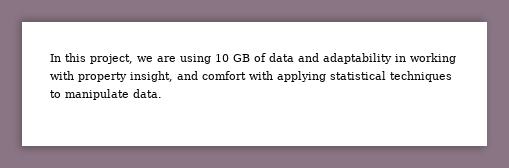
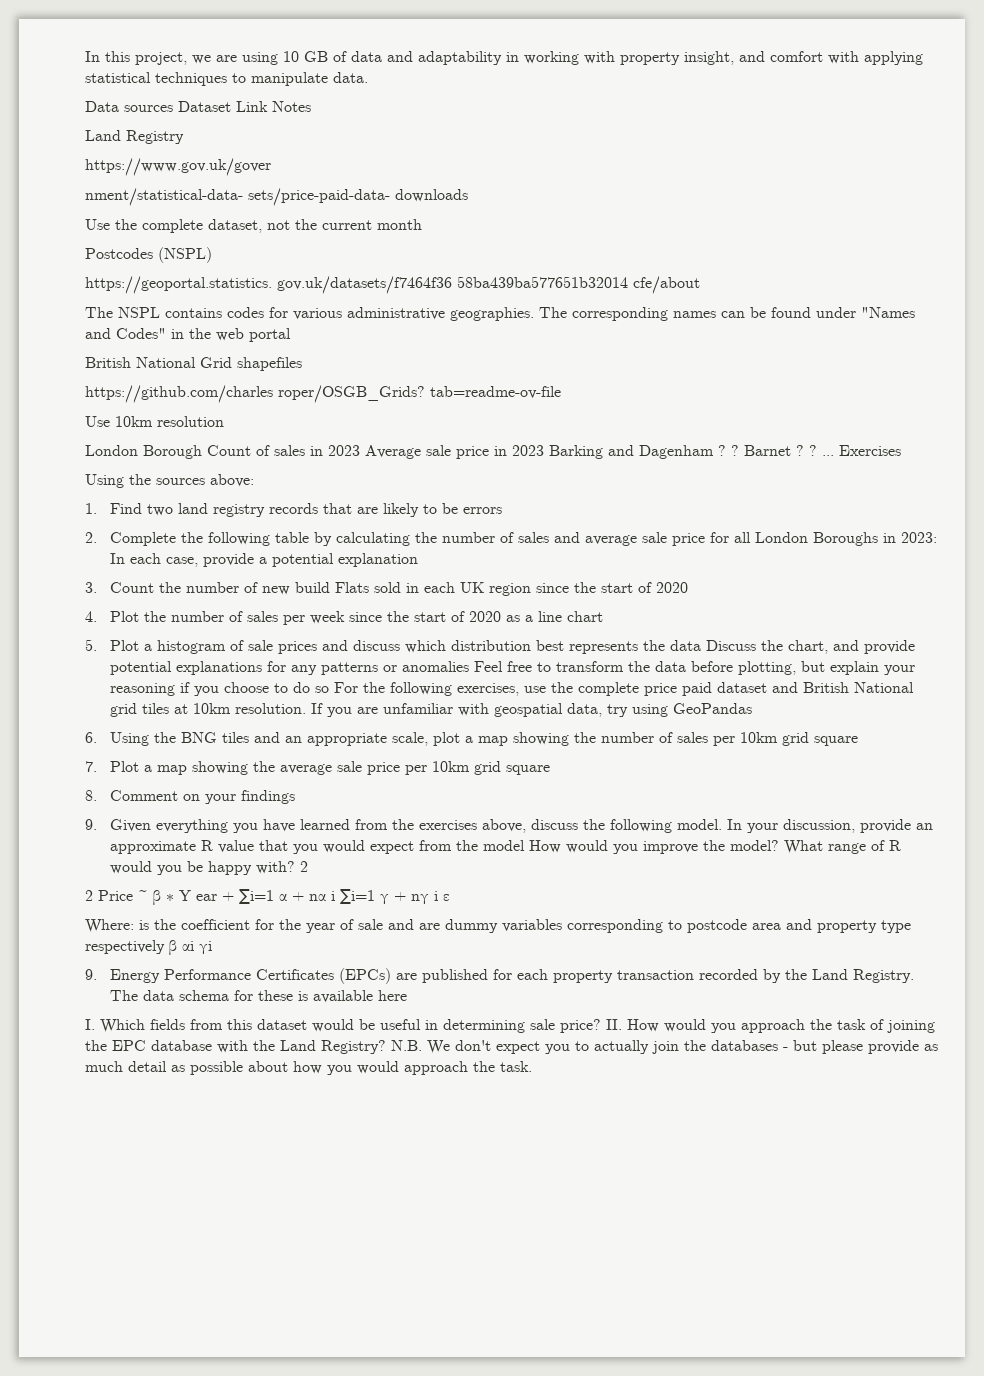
+ Data sources Dataset Link Notes
+ Land Registry
+ https://www.gov.uk/gover
+ nment/statistical-data- sets/price-paid-data- downloads
+ Use the complete dataset, not the current month
+ Postcodes (NSPL)
+ https://geoportal.statistics. gov.uk/datasets/f7464f36 58ba439ba577651b32014 cfe/about
+ The NSPL contains codes for various administrative geographies. The corresponding names can be found under "Names and Codes" in the web portal
+ British National Grid shapefiles
+ https://github.com/charles roper/OSGB_Grids? tab=readme-ov-file
+ Use 10km resolution
+ London Borough Count of sales in 2023 Average sale price in 2023 Barking and Dagenham ? ? Barnet ? ? ... Exercises
+ Using the sources above:
+ 1. Find two land registry records that are likely to be errors
+ 2. Complete the following table by calculating the number of sales and average sale price for all London Boroughs in 2023: In each case, provide a potential explanation
+ 3. Count the number of new build Flats sold in each UK region since the start of 2020
+ 4. Plot the number of sales per week since the start of 2020 as a line chart
+ 5. Plot a histogram of sale prices and discuss which distribution best represents the data Discuss the chart, and provide potential explanations for any patterns or anomalies Feel free to transform the data before plotting, but explain your reasoning if you choose to do so For the following exercises, use the complete price paid dataset and British National grid tiles at 10km resolution. If you are unfamiliar with geospatial data, try using GeoPandas
+ 6. Using the BNG tiles and an appropriate scale, plot a map showing the number of sales per 10km grid square
+ 7. Plot a map showing the average sale price per 10km grid square
+ 8. Comment on your findings
+ 9. Given everything you have learned from the exercises above, discuss the following model. In your discussion, provide an approximate R value that you would expect from the model How would you improve the model? What range of R would you be happy with? 2
+ 2 Price ~ β ∗ Y ear + ∑i=1 α + nα i ∑i=1 γ + nγ i ε
+ Where: is the coefficient for the year of sale and are dummy variables corresponding to postcode area and property type respectively β αi γi
+ 9. Energy Performance Certificates (EPCs) are published for each property transaction recorded by the Land Registry. The data schema for these is available here
+ I. Which fields from this dataset would be useful in determining sale price? II. How would you approach the task of joining the EPC database with the Land Registry? N.B. We don't expect you to actually join the databases - but please provide as much detail as possible about how you would approach the task.

